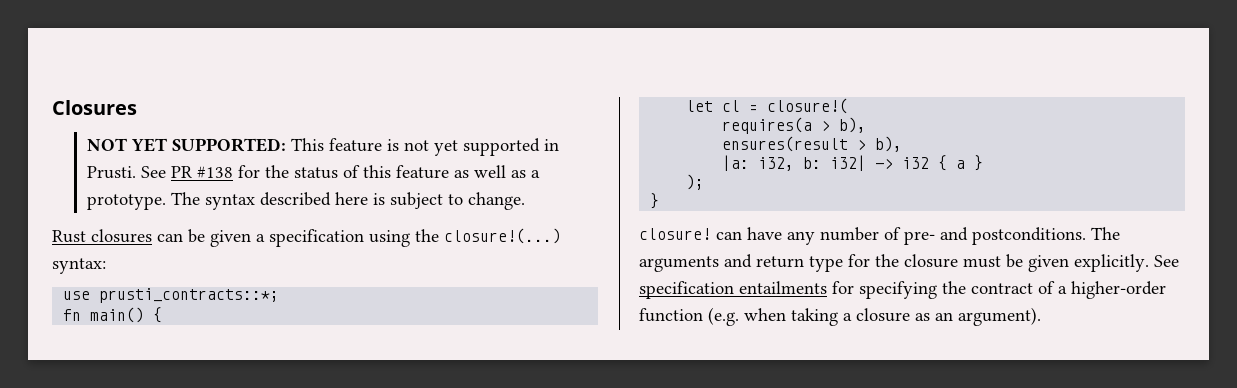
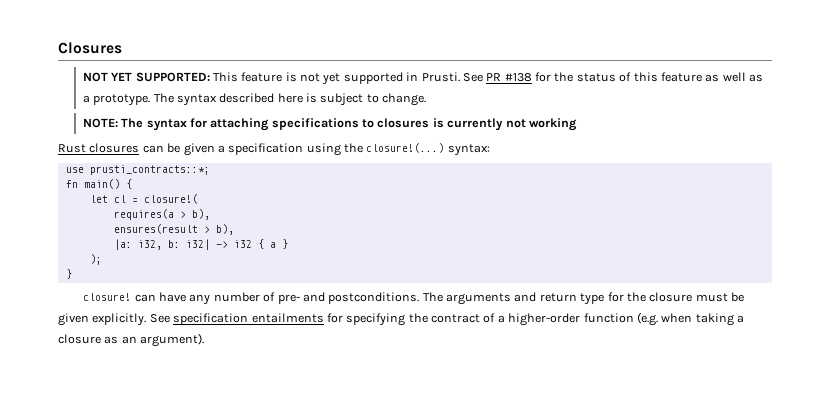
+ NOTE: The syntax for attaching specifications to closures is currently not working

